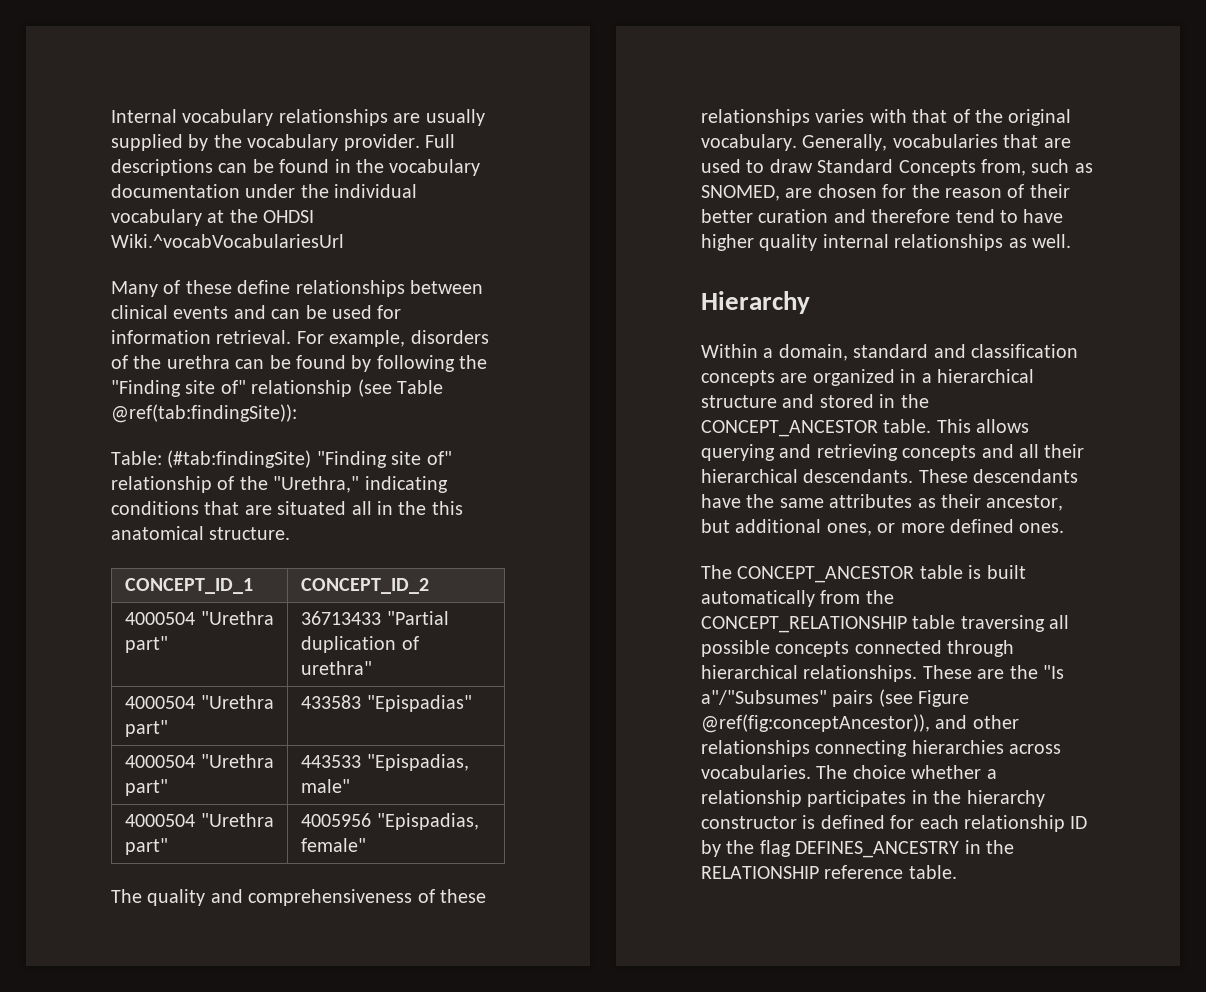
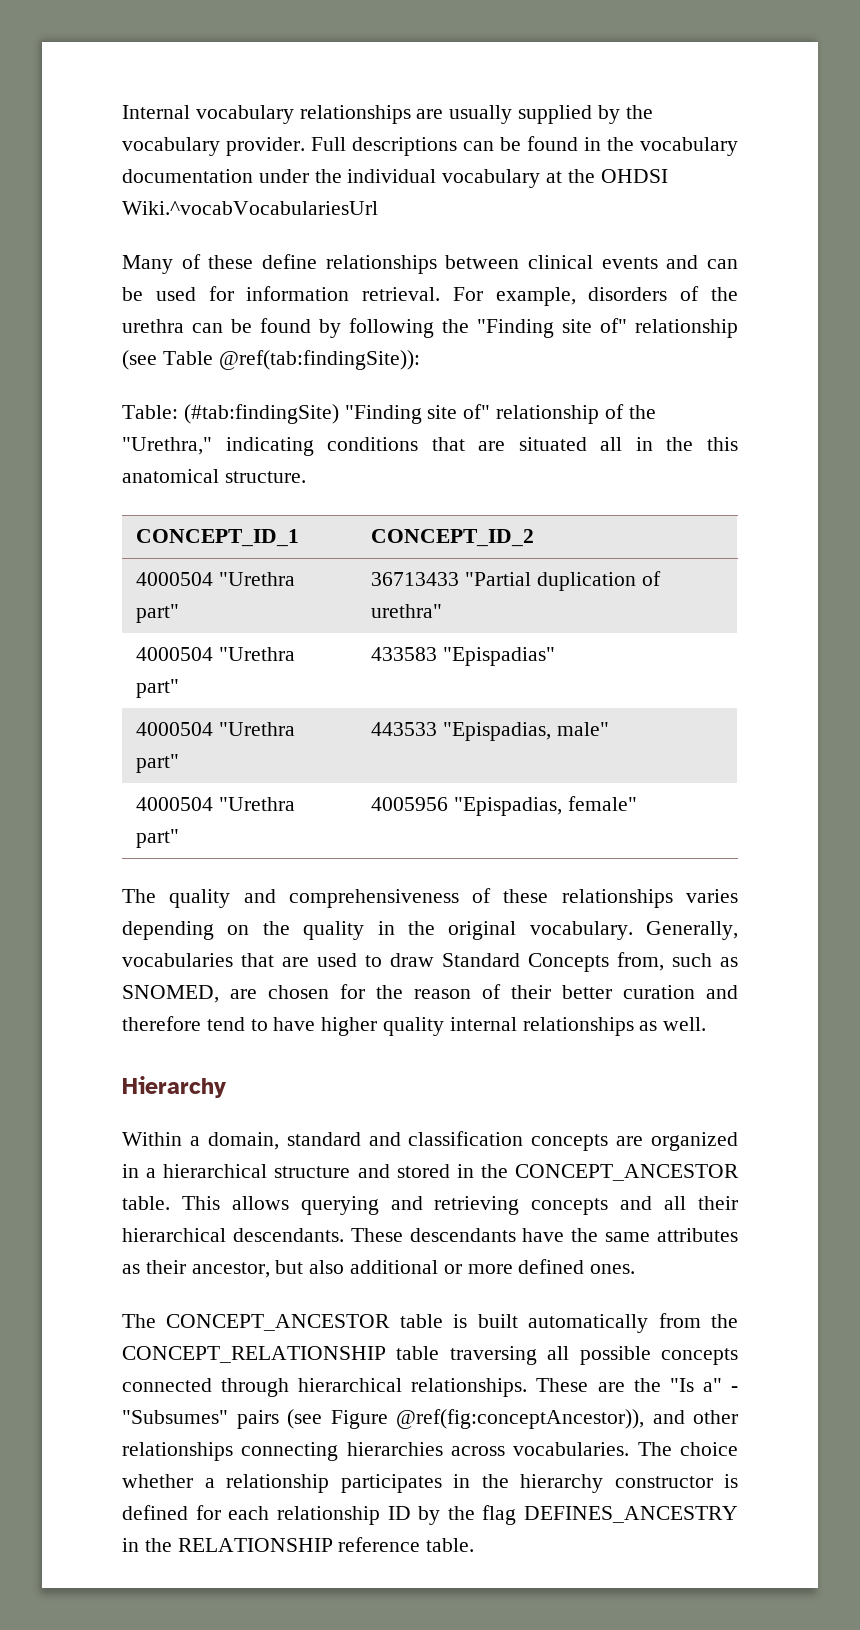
- The quality and comprehensiveness of these relationships varies with that of the original vocabulary.
+ The quality and comprehensiveness of these relationships varies depending on the quality in the original vocabulary.
- These descendants have the same attributes as their ancestor, but additional ones, or more defined ones.
+ These descendants have the same attributes as their ancestor, but also additional or more defined ones.
- These are the "Is a"/"Subsumes" pairs (see Figure @ref(fig:conceptAncestor)), and other relationships connecting hierarchies across vocabularies.
+ These are the "Is a" - "Subsumes" pairs (see Figure @ref(fig:conceptAncestor)), and other relationships connecting hierarchies across vocabularies.

